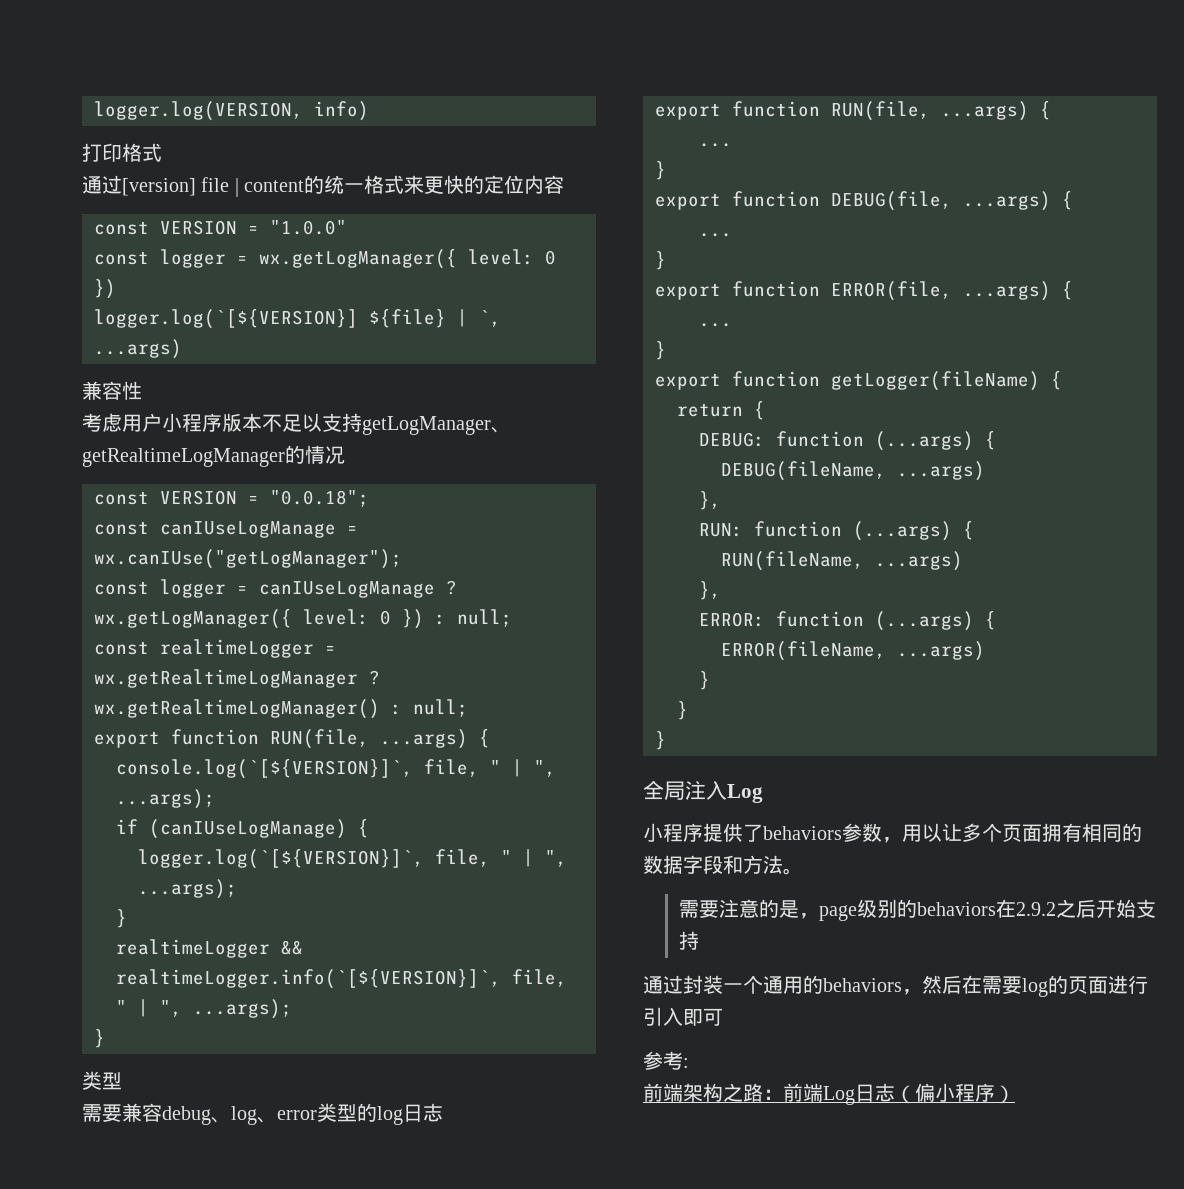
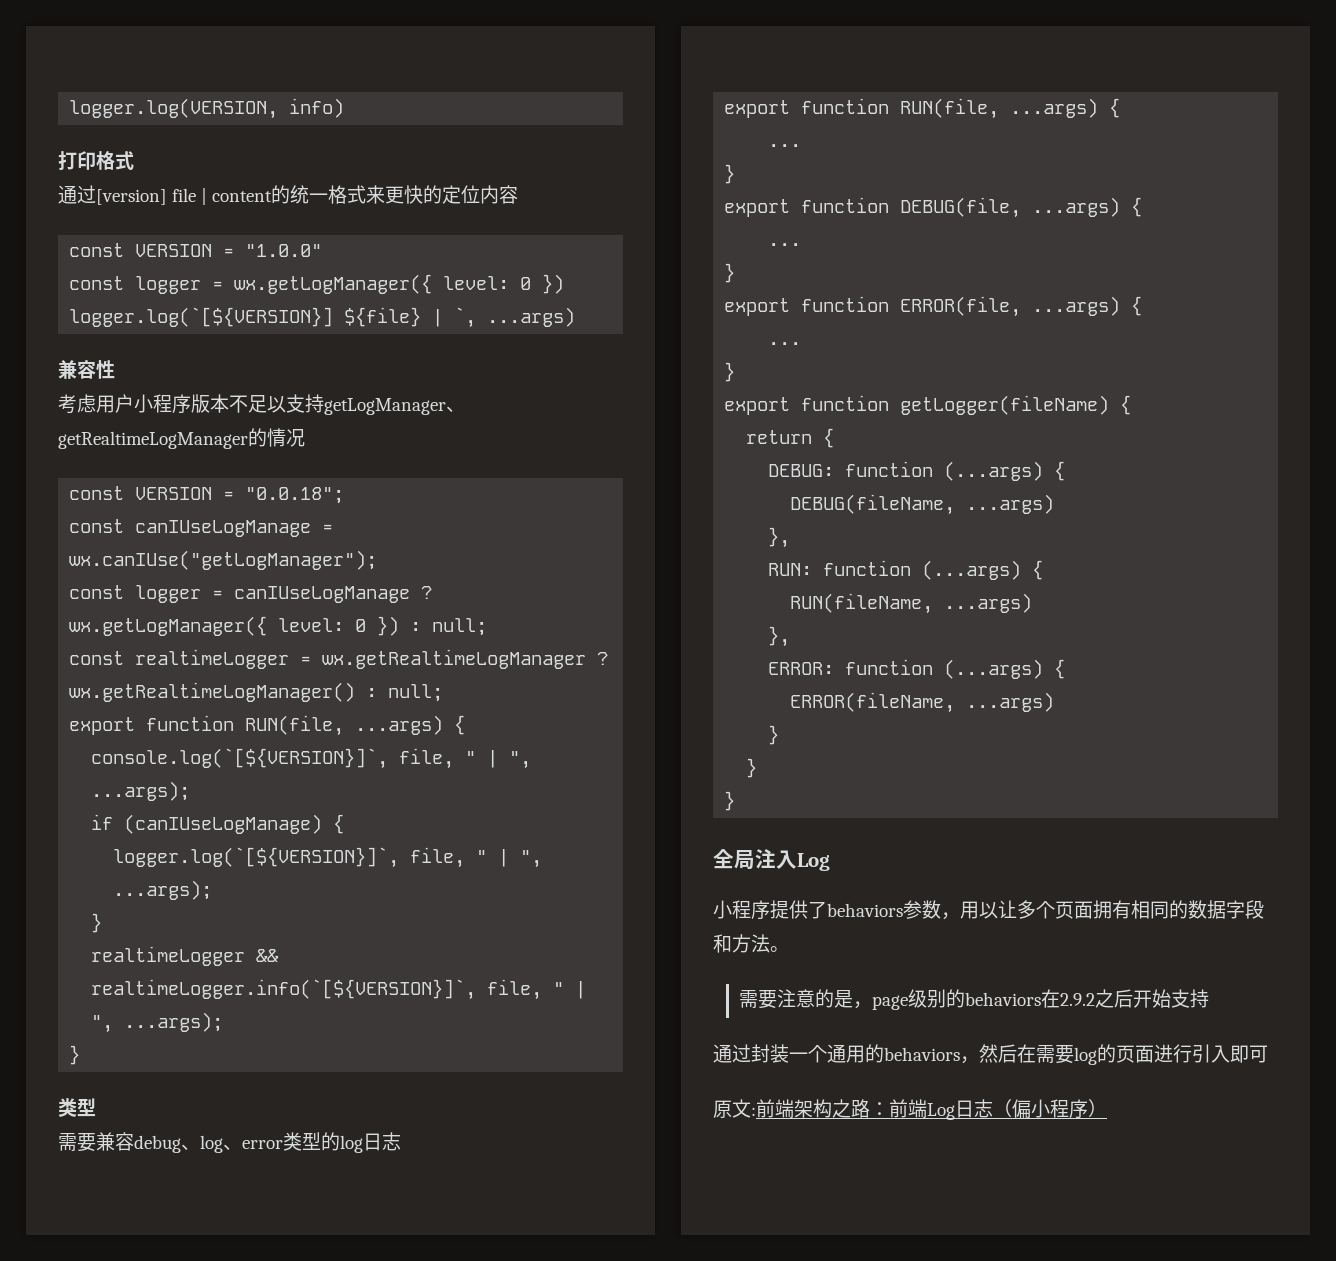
- 参考:
- 前端架构之路：前端Log日志（偏小程序）
+ 原文:前端架构之路：前端Log日志（偏小程序）

